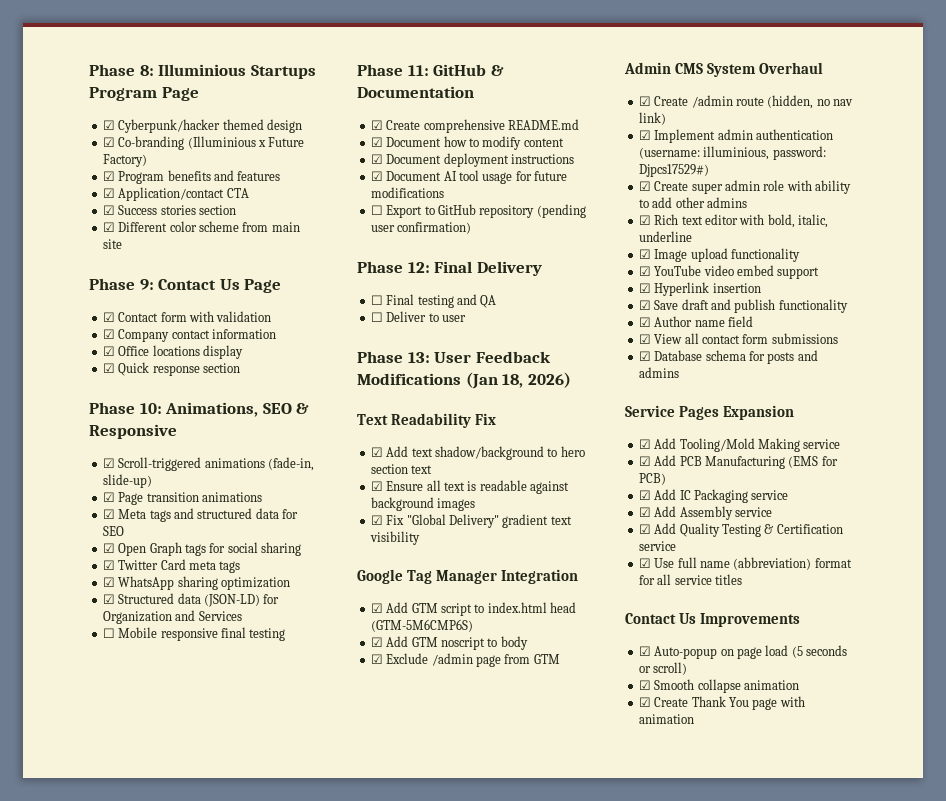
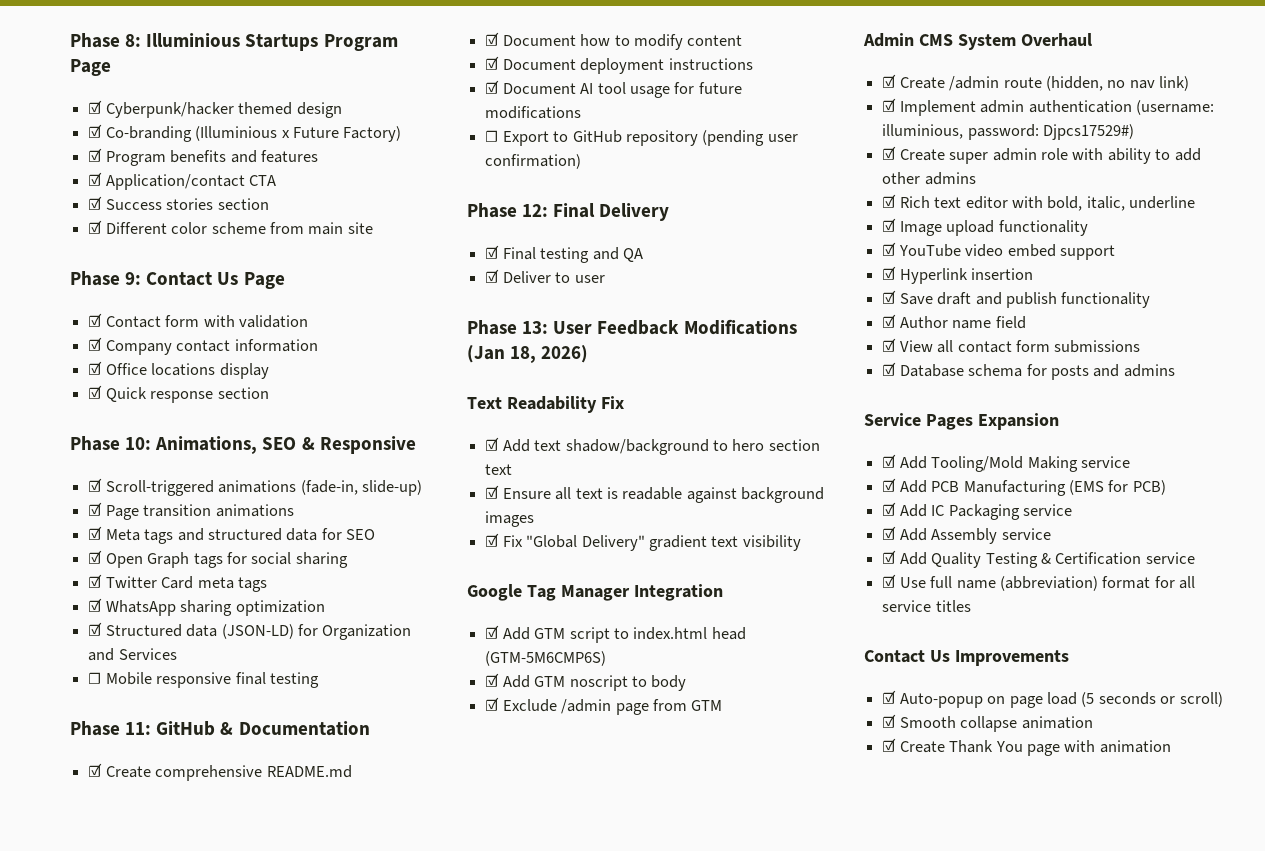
- ☐ Final testing and QA
+ ☑ Final testing and QA
- ☐ Deliver to user
+ ☑ Deliver to user

